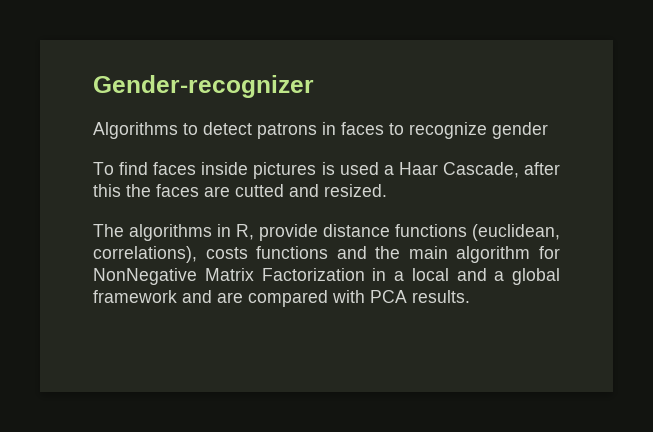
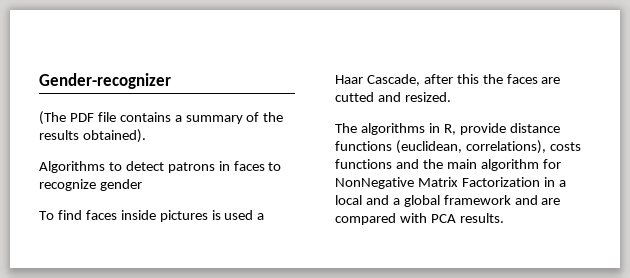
+ (The PDF file contains a summary of the results obtained).

